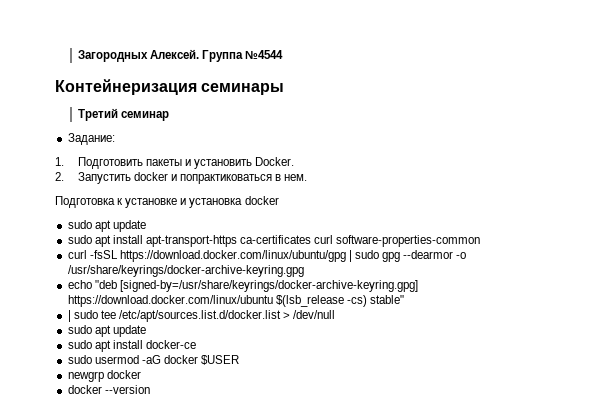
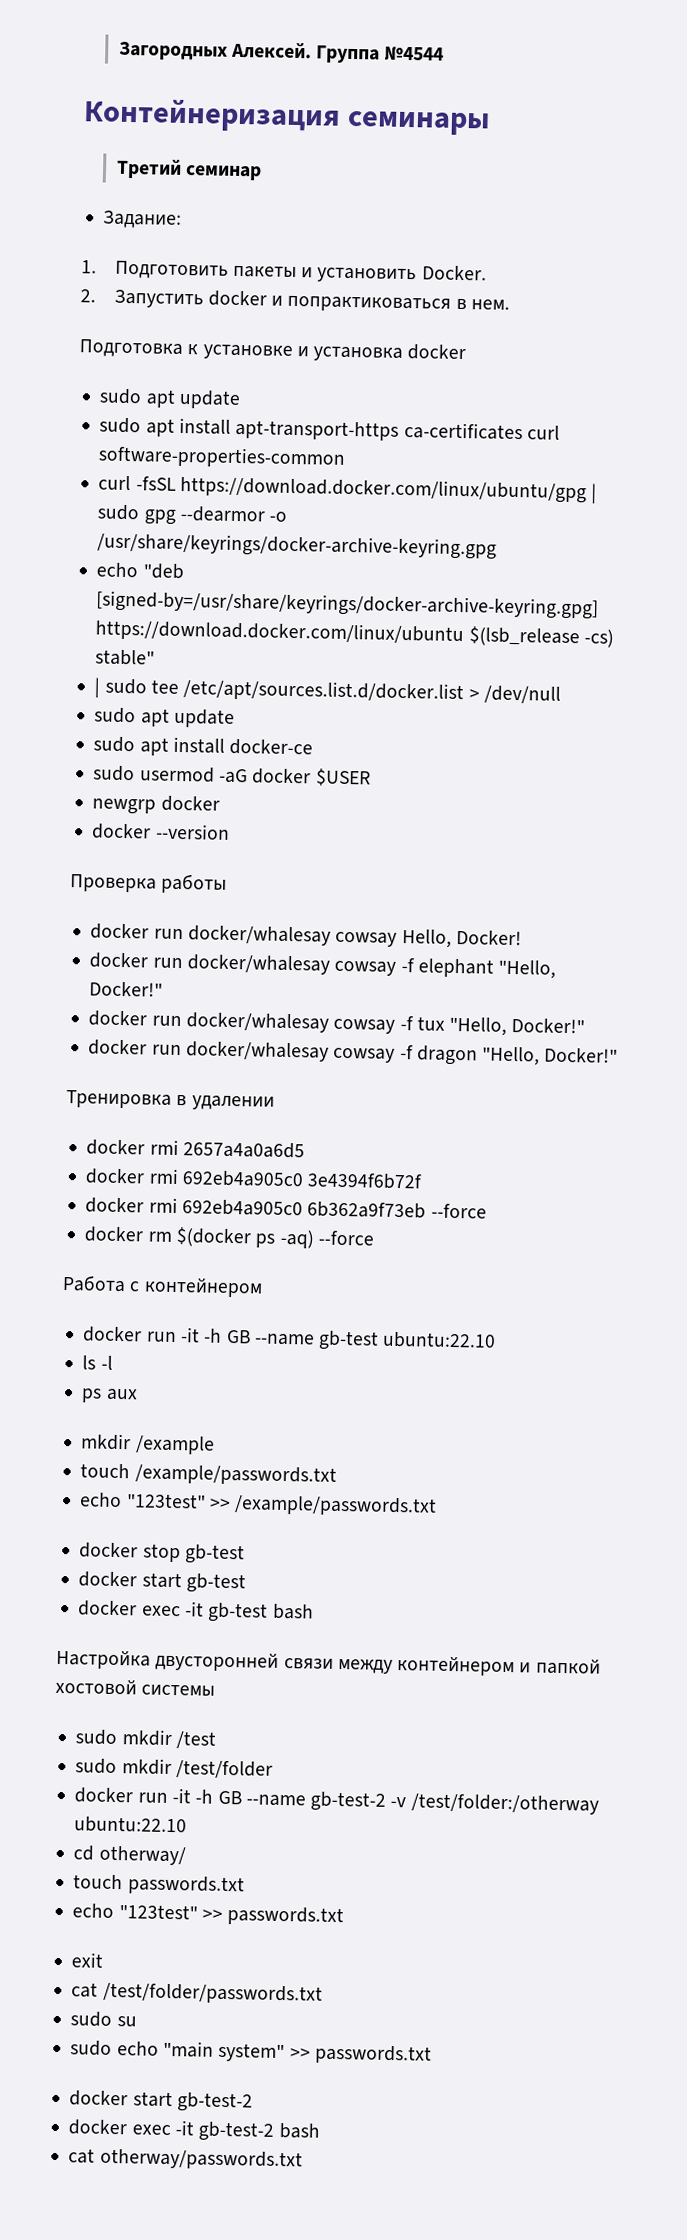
+ Проверка работы
+ docker run docker/whalesay cowsay Hello, Docker!
+ docker run docker/whalesay cowsay -f elephant "Hello, Docker!"
+ docker run docker/whalesay cowsay -f tux "Hello, Docker!"
+ docker run docker/whalesay cowsay -f dragon "Hello, Docker!"
+ Тренировка в удалении
+ docker rmi 2657a4a0a6d5
+ docker rmi 692eb4a905c0 3e4394f6b72f
+ docker rmi 692eb4a905c0 6b362a9f73eb --force
+ docker rm $(docker ps -aq) --force
+ Работа с контейнером
+ docker run -it -h GB --name gb-test ubuntu:22.10
+ ls -l
+ ps aux
+ mkdir /example
+ touch /example/passwords.txt
+ echo "123test" >> /example/passwords.txt
+ docker stop gb-test
+ docker start gb-test
+ docker exec -it gb-test bash
+ Настройка двусторонней связи между контейнером и папкой хостовой системы
+ sudo mkdir /test
+ sudo mkdir /test/folder
+ docker run -it -h GB --name gb-test-2 -v /test/folder:/otherway ubuntu:22.10
+ cd otherway/
+ touch passwords.txt
+ echo "123test" >> passwords.txt
+ exit
+ cat /test/folder/passwords.txt
+ sudo su
+ sudo echo "main system" >> passwords.txt
+ docker start gb-test-2
+ docker exec -it gb-test-2 bash
+ cat otherway/passwords.txt

